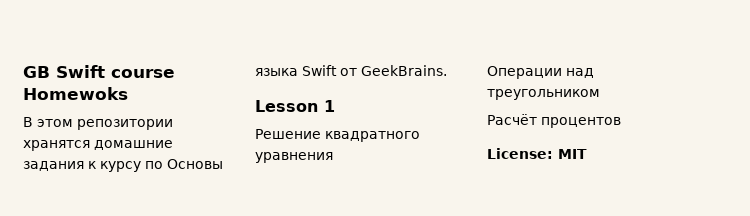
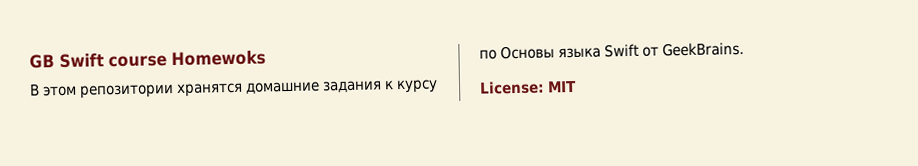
- Lesson 1
- Решение квадратного уравнения
- Операции над треугольником
- Расчёт процентов

